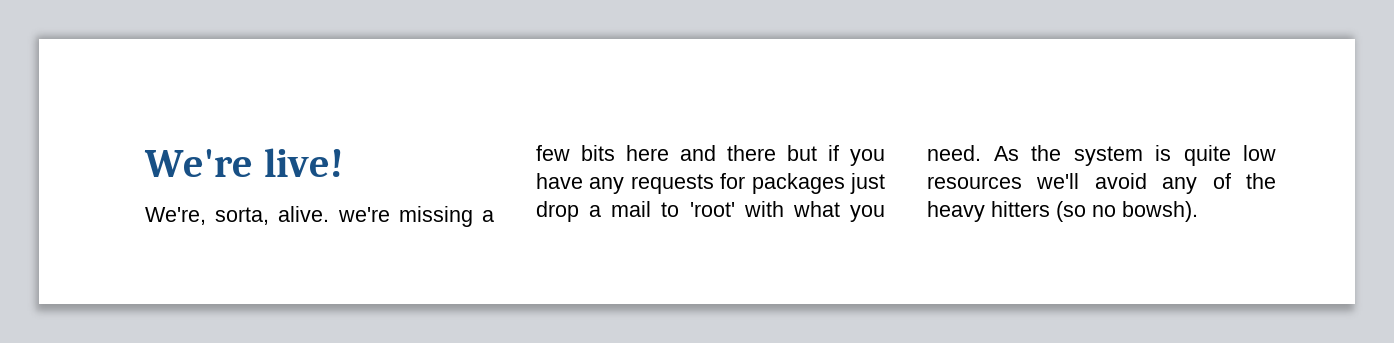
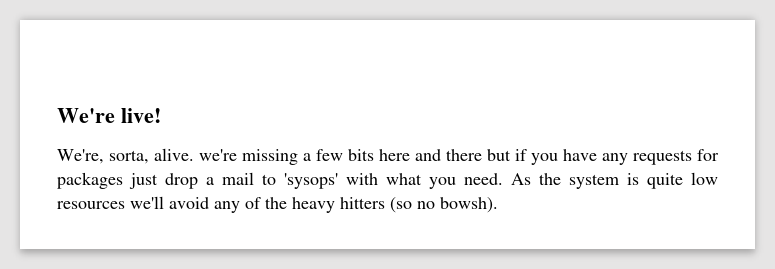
- We're, sorta, alive. we're missing a few bits here and there but if you have any requests for packages just drop a mail to 'root' with what you need.
+ We're, sorta, alive. we're missing a few bits here and there but if you have any requests for packages just drop a mail to 'sysops' with what you need.

